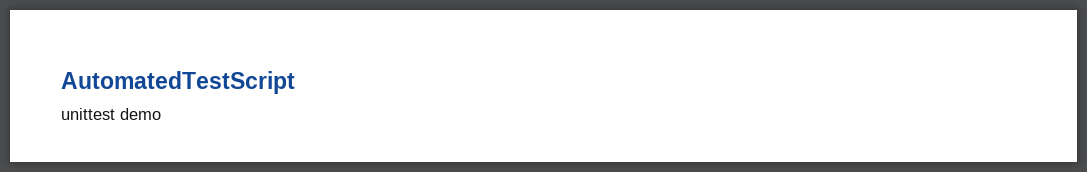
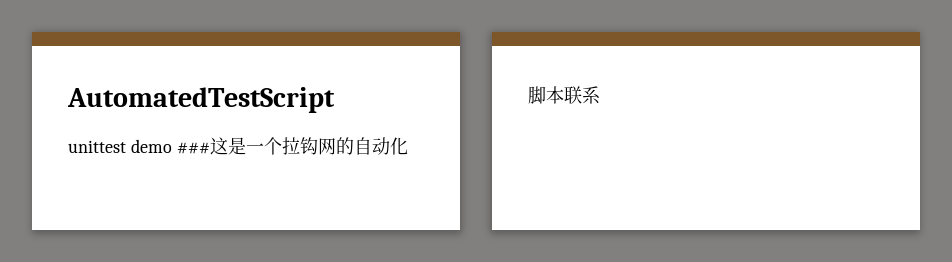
- unittest demo
+ unittest demo ###这是一个拉钩网的自动化脚本联系

